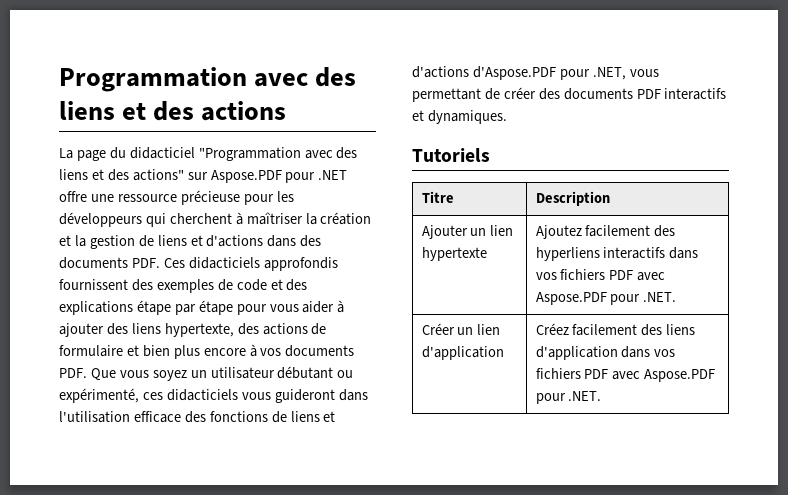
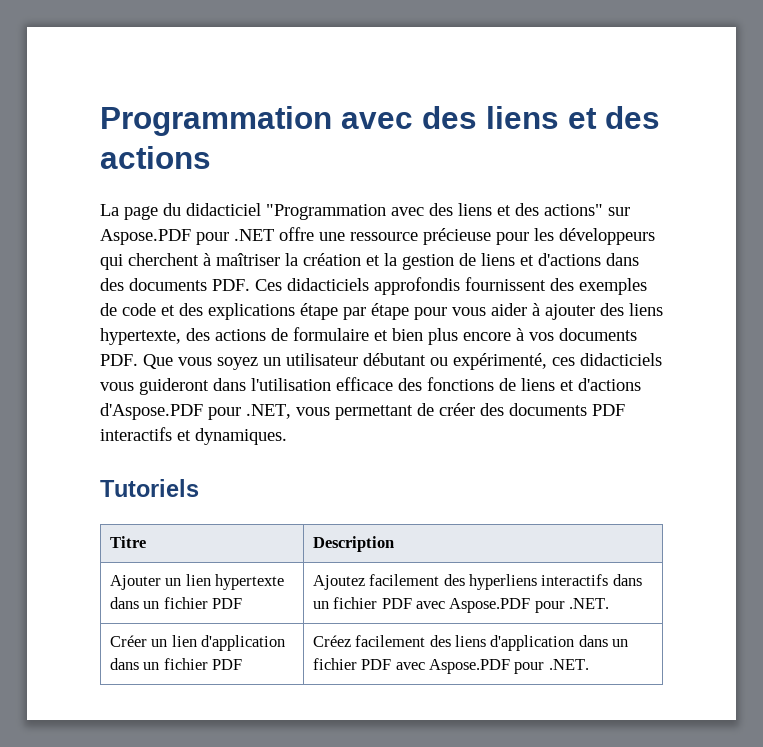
- Ajouter un lien hypertexte | Ajoutez facilement des hyperliens interactifs dans vos fichiers PDF avec Aspose.PDF pour .NET.
+ Ajouter un lien hypertexte dans un fichier PDF | Ajoutez facilement des hyperliens interactifs dans un fichier PDF avec Aspose.PDF pour .NET.
- Créer un lien d'application | Créez facilement des liens d'application dans vos fichiers PDF avec Aspose.PDF pour .NET.
+ Créer un lien d'application dans un fichier PDF | Créez facilement des liens d'application dans un fichier PDF avec Aspose.PDF pour .NET.

